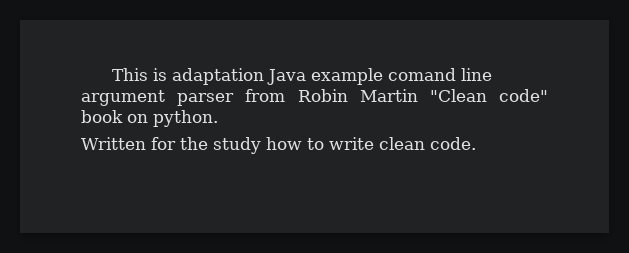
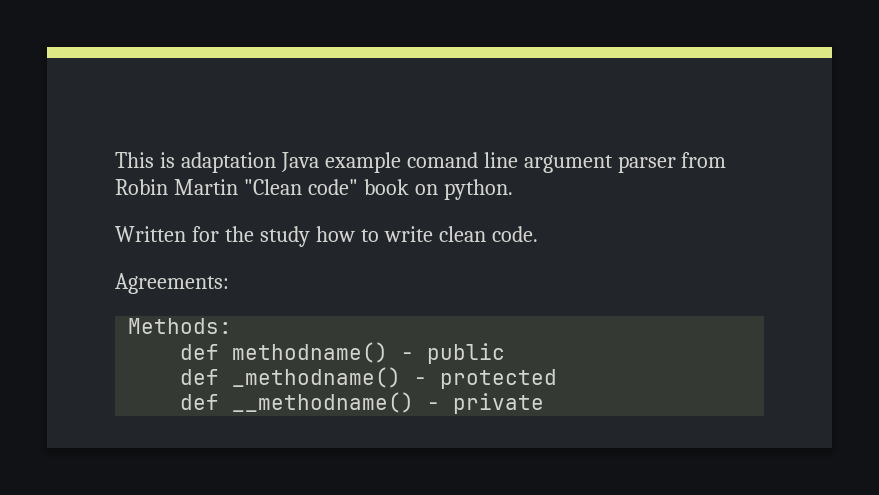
+ Agreements:
+ Methods:
+ def methodname() - public
+ def _methodname() - protected
+ def __methodname() - private

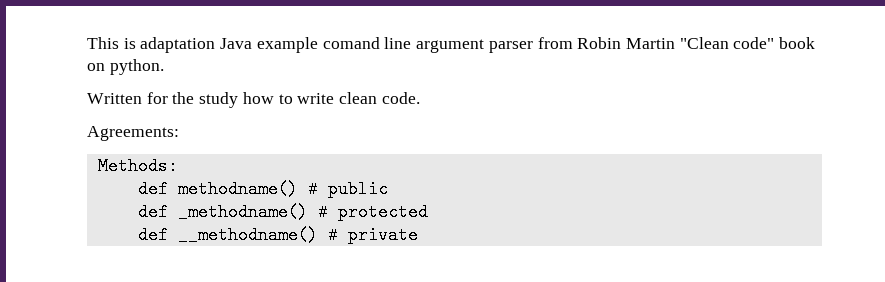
- def methodname() - public
+ def methodname() # public
- def _methodname() - protected
+ def _methodname() # protected
- def __methodname() - private
+ def __methodname() # private

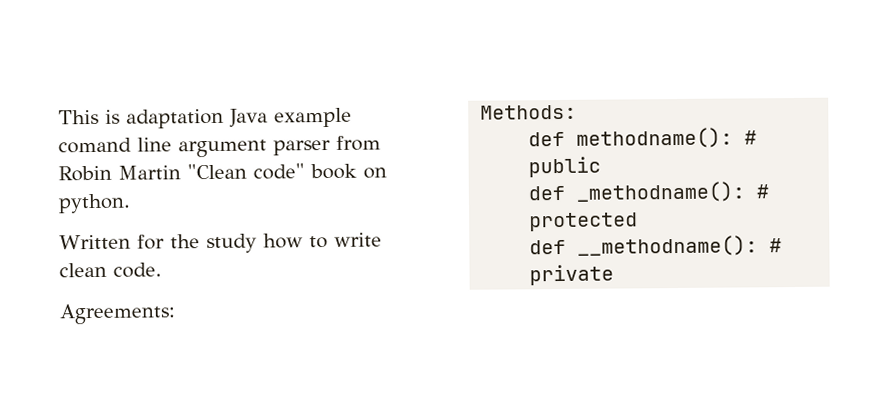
- def methodname() # public
+ def methodname(): # public
- def _methodname() # protected
+ def _methodname(): # protected
- def __methodname() # private
+ def __methodname(): # private

